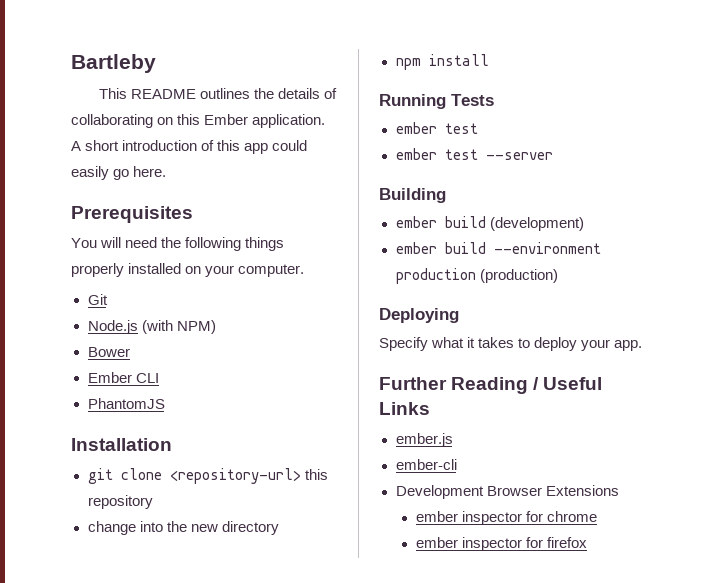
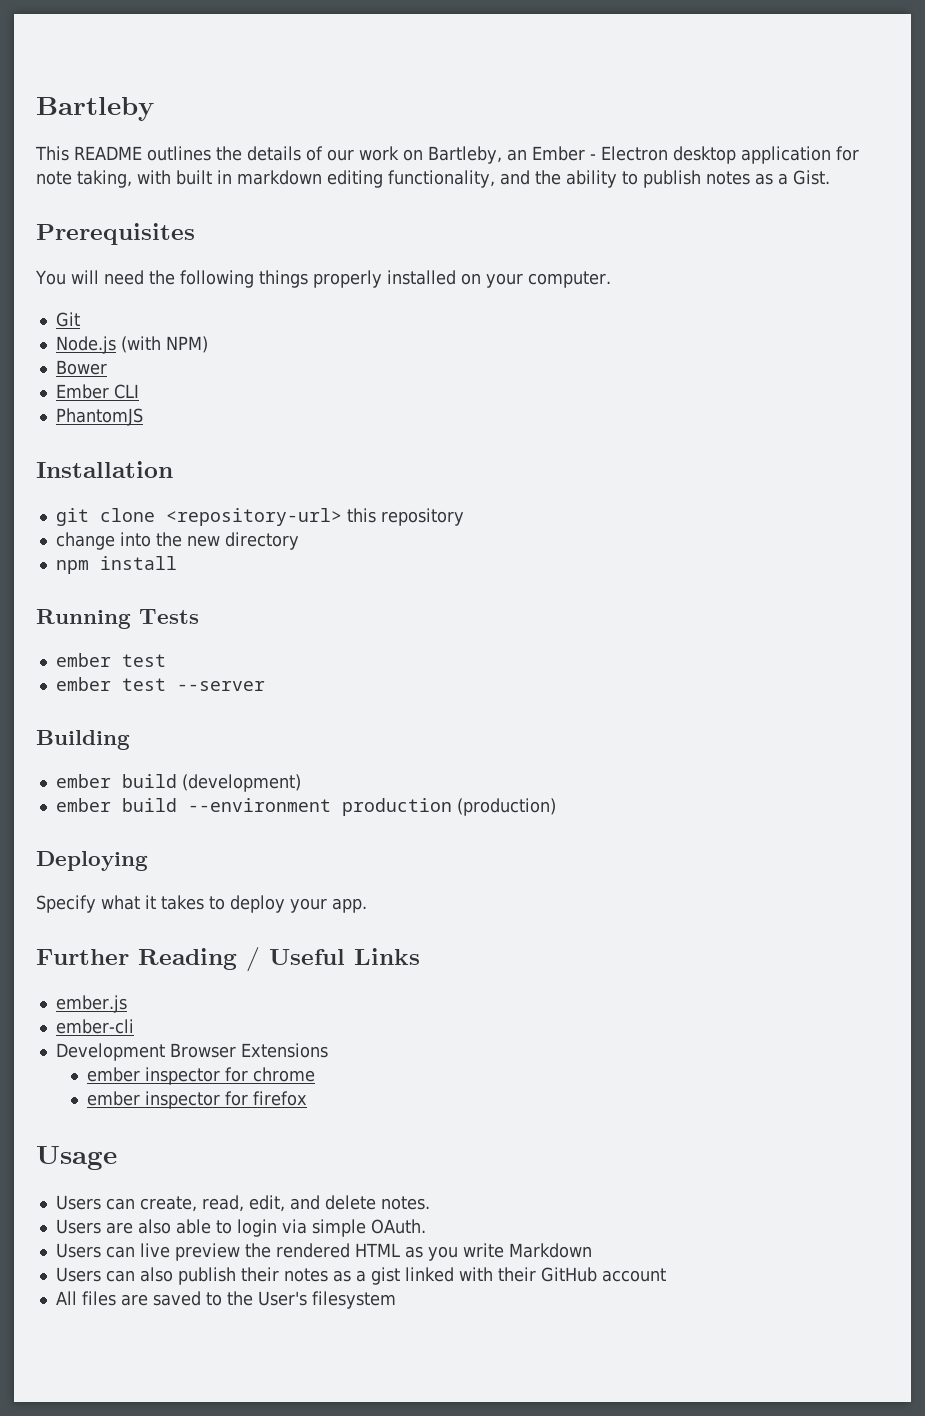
- This README outlines the details of collaborating on this Ember application. A short introduction of this app could easily go here.
+ This README outlines the details of our work on Bartleby, an Ember - Electron desktop application for note taking, with built in markdown editing functionality, and the ability to publish notes as a Gist.
+ Usage
+ Users can create, read, edit, and delete notes.
+ Users are also able to login via simple OAuth.
+ Users can live preview the rendered HTML as you write Markdown
+ Users can also publish their notes as a gist linked with their GitHub account
+ All files are saved to the User's filesystem

